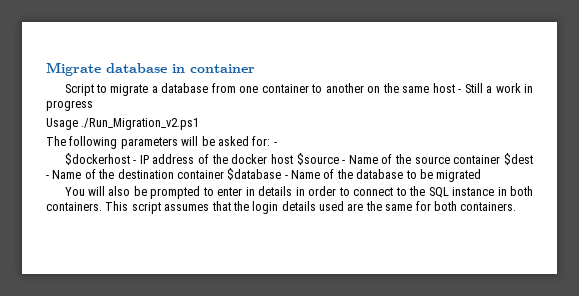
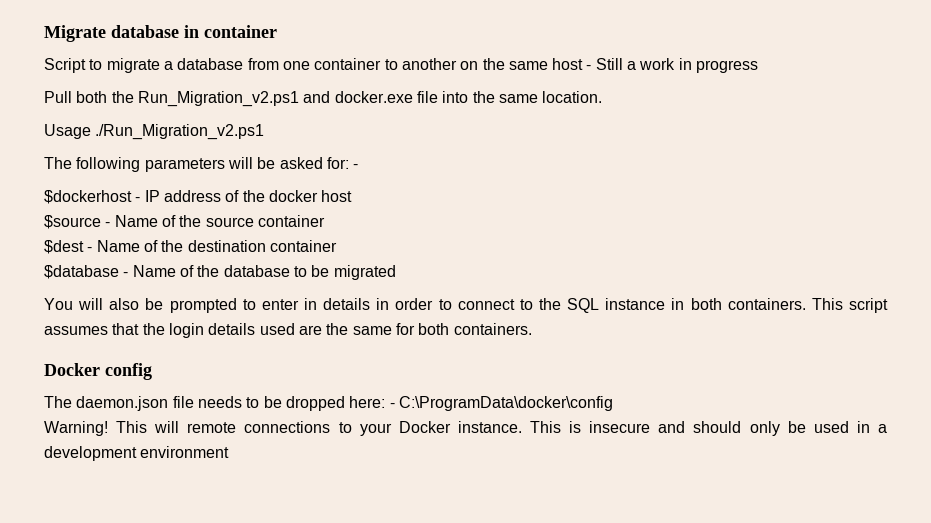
+ Pull both the Run_Migration_v2.ps1 and docker.exe file into the same location.
- $dockerhost - IP address of the docker host $source - Name of the source container $dest - Name of the destination container $database - Name of the database to be migrated
+ $dockerhost - IP address of the docker host
+ $source - Name of the source container
+ $dest - Name of the destination container
+ $database - Name of the database to be migrated
+ Docker config
+ The daemon.json file needs to be dropped here: - C:\ProgramData\docker\config
+ Warning! This will remote connections to your Docker instance. This is insecure and should only be used in a development environment

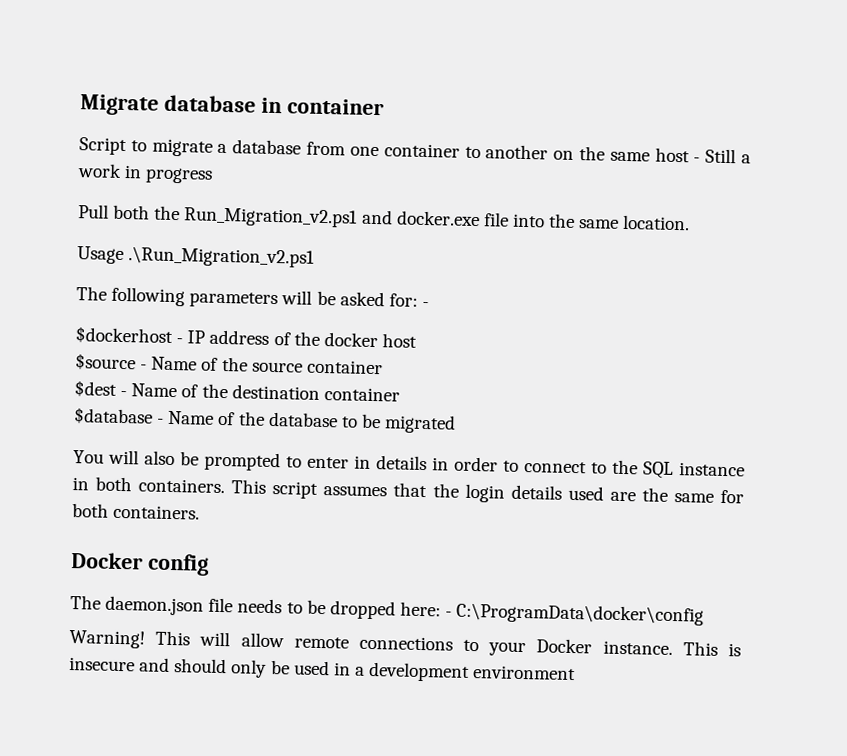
- Usage ./Run_Migration_v2.ps1
+ Usage .\Run_Migration_v2.ps1
- This will remote connections to your Docker instance.
+ This will allow remote connections to your Docker instance.

